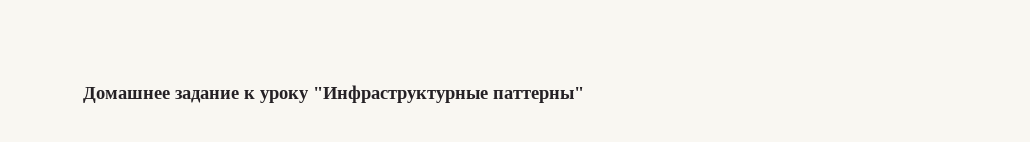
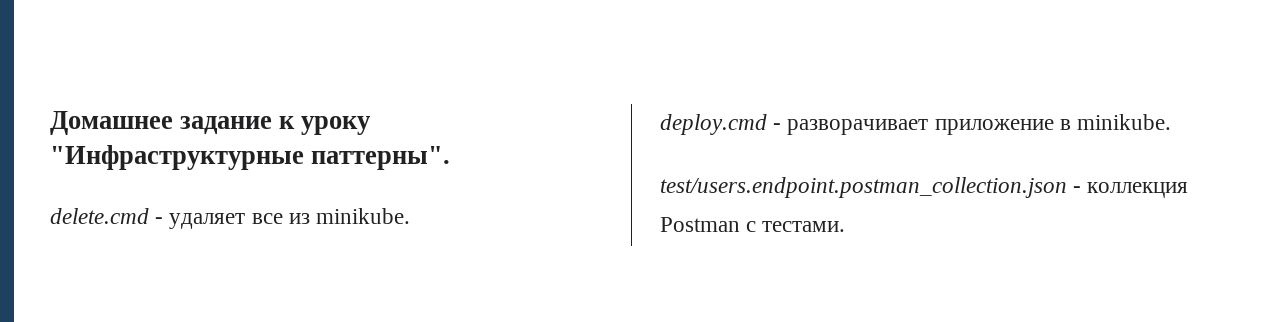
- Домашнее задание к уроку "Инфраструктурные паттерны"
+ Домашнее задание к уроку "Инфраструктурные паттерны".
+ delete.cmd - удаляет все из minikube.
+ deploy.cmd - разворачивает приложение в minikube.
+ test/users.endpoint.postman_collection.json - коллекция Postman с тестами.

